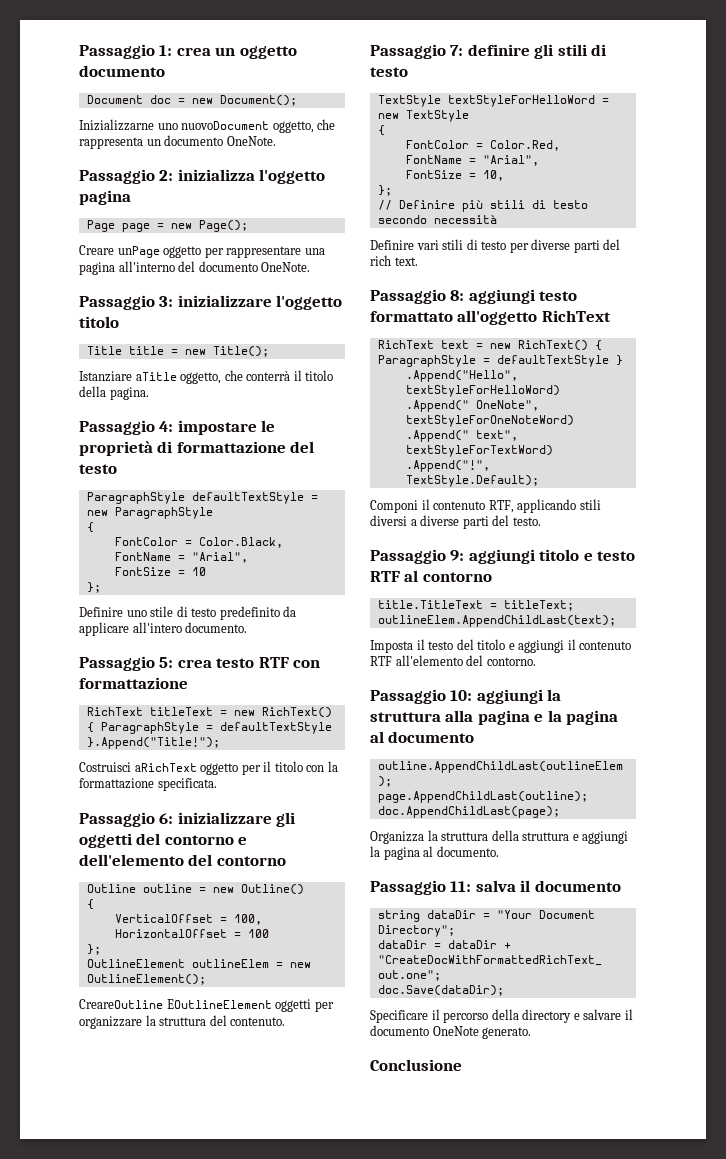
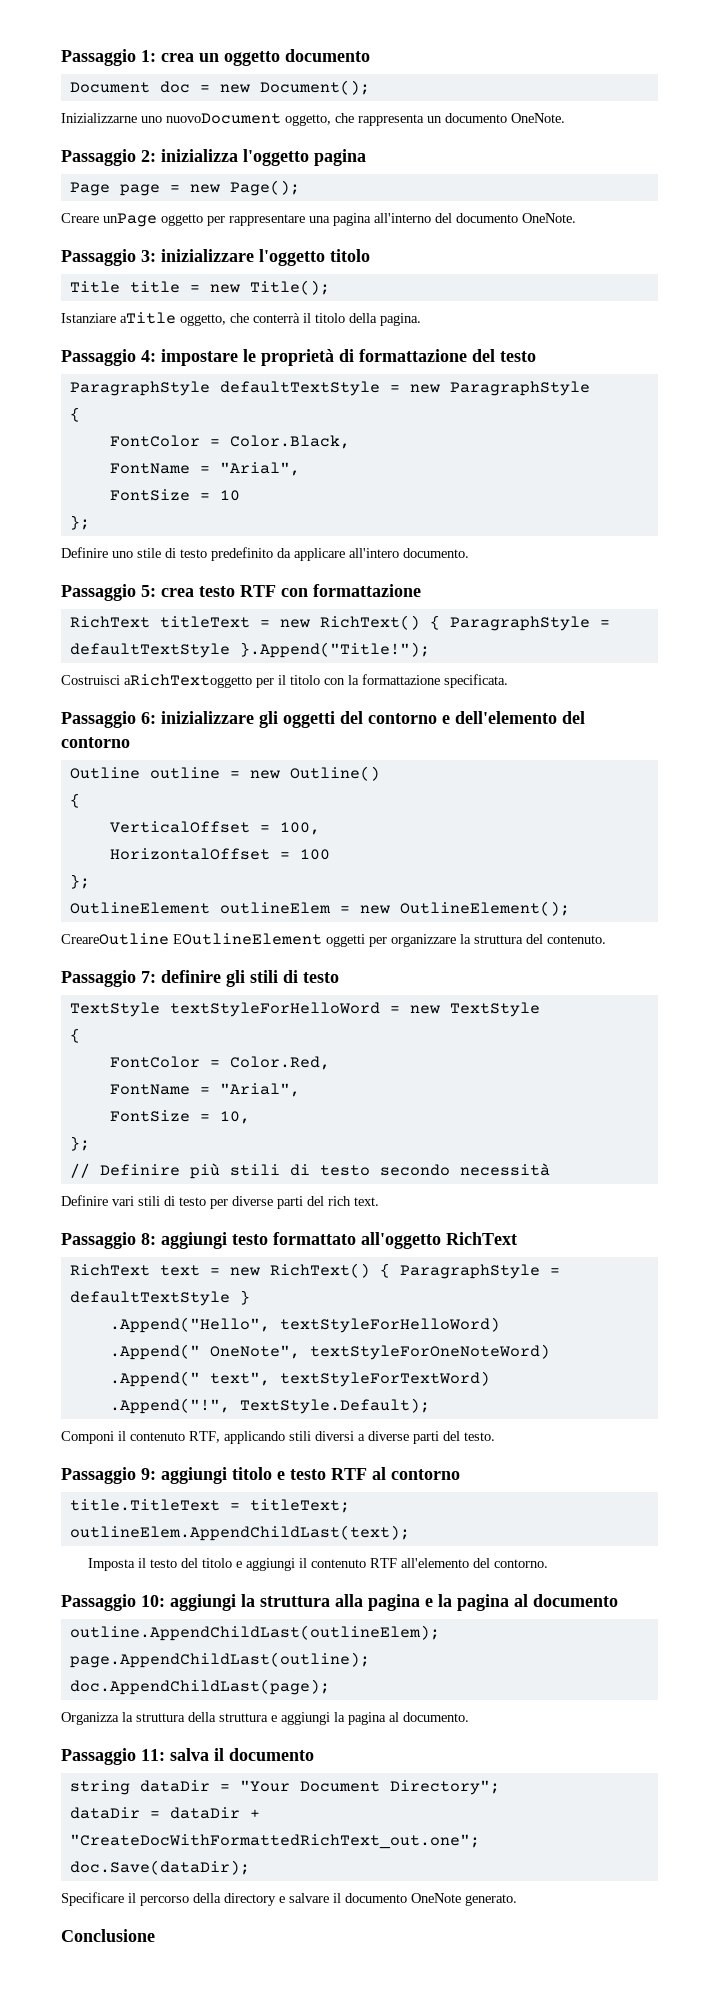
- Costruisci aRichText oggetto per il titolo con la formattazione specificata.
+ Costruisci aRichTextoggetto per il titolo con la formattazione specificata.

